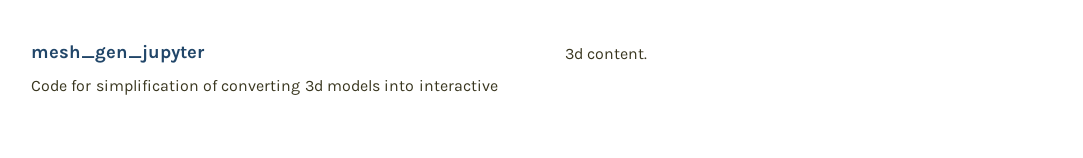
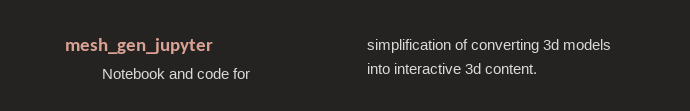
- Code for simplification of converting 3d models into interactive 3d content.
+ Notebook and code for simplification of converting 3d models into interactive 3d content.

